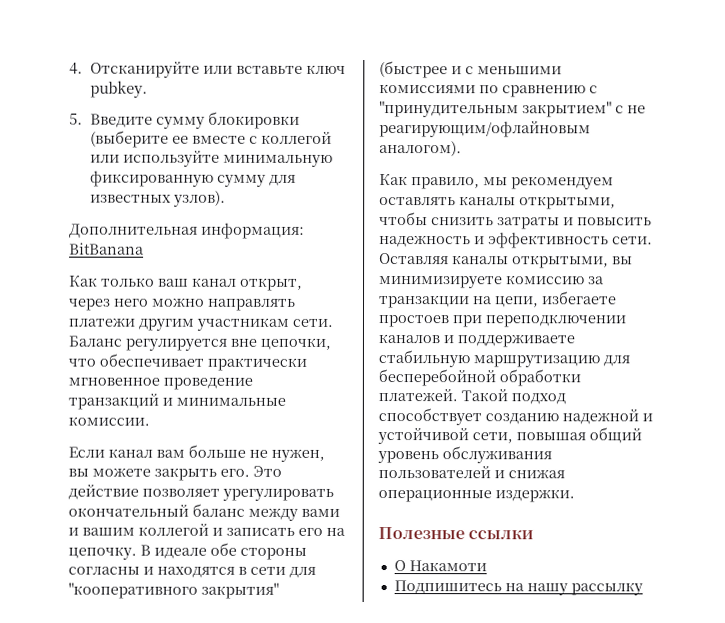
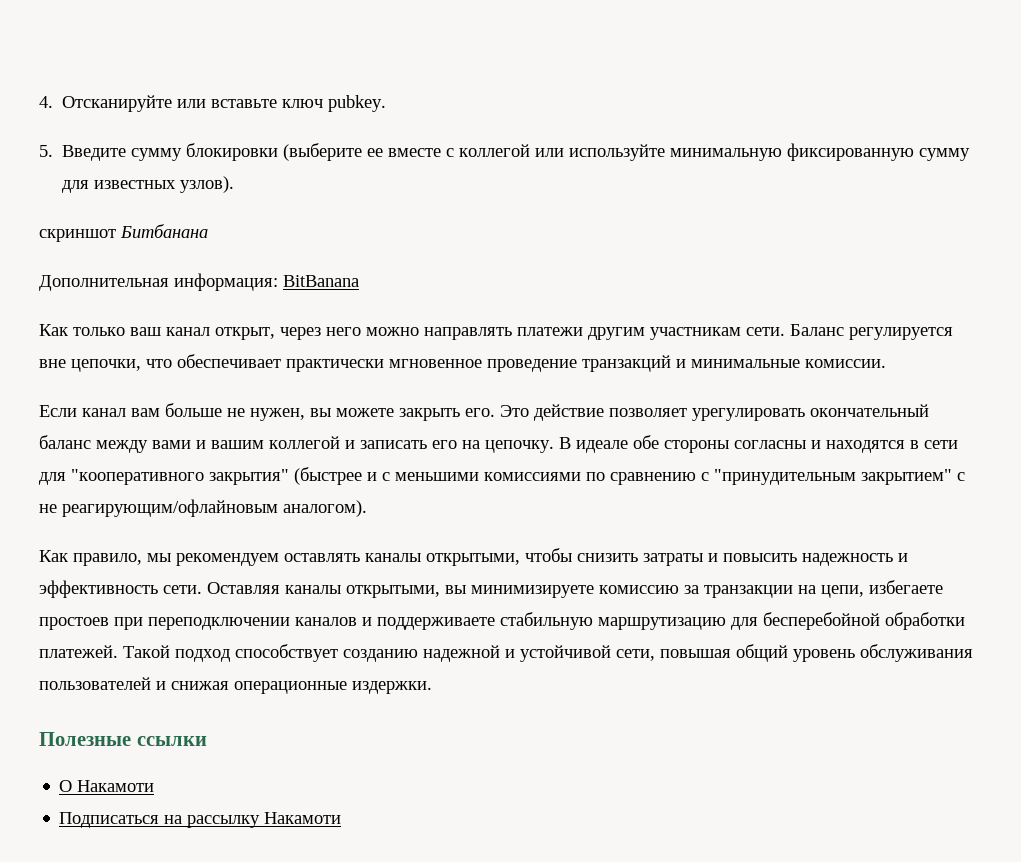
+ скриншот Битбанана
- Подпишитесь на нашу рассылку
+ Подписаться на рассылку Накамоти

